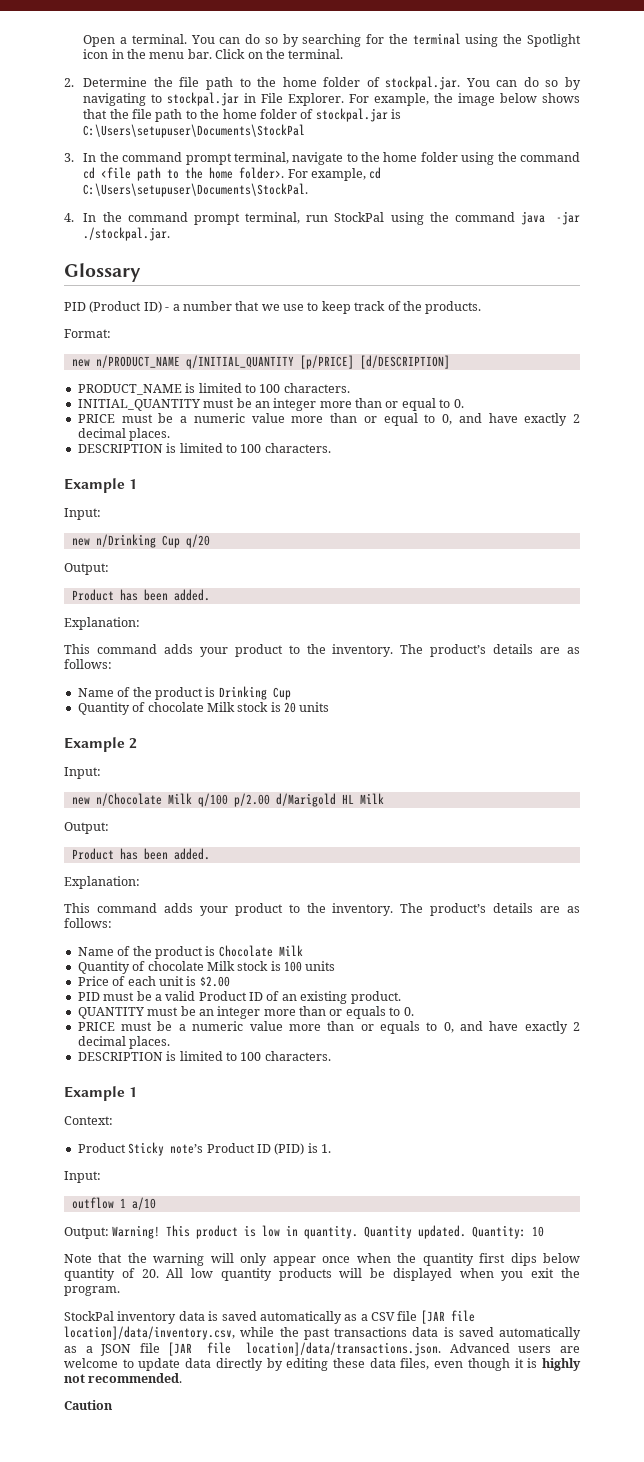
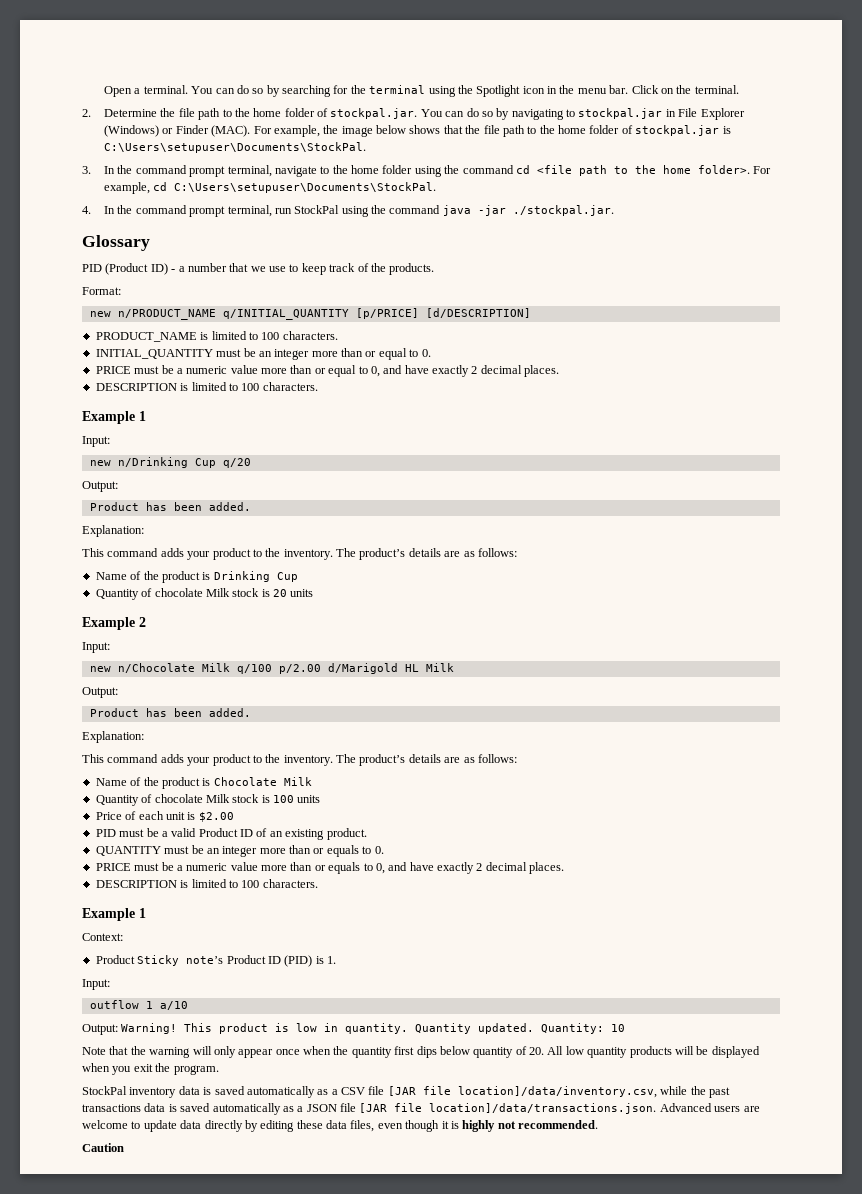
- 2. Determine the file path to the home folder of stockpal.jar. You can do so by navigating to stockpal.jar in File Explorer.
+ 2. Determine the file path to the home folder of stockpal.jar. You can do so by navigating to stockpal.jar in File Explorer (Windows) or Finder (MAC).
- For example, the image below shows that the file path to the home folder of stockpal.jar is C:\Users\setupuser\Documents\StockPal
+ For example, the image below shows that the file path to the home folder of stockpal.jar is C:\Users\setupuser\Documents\StockPal.

